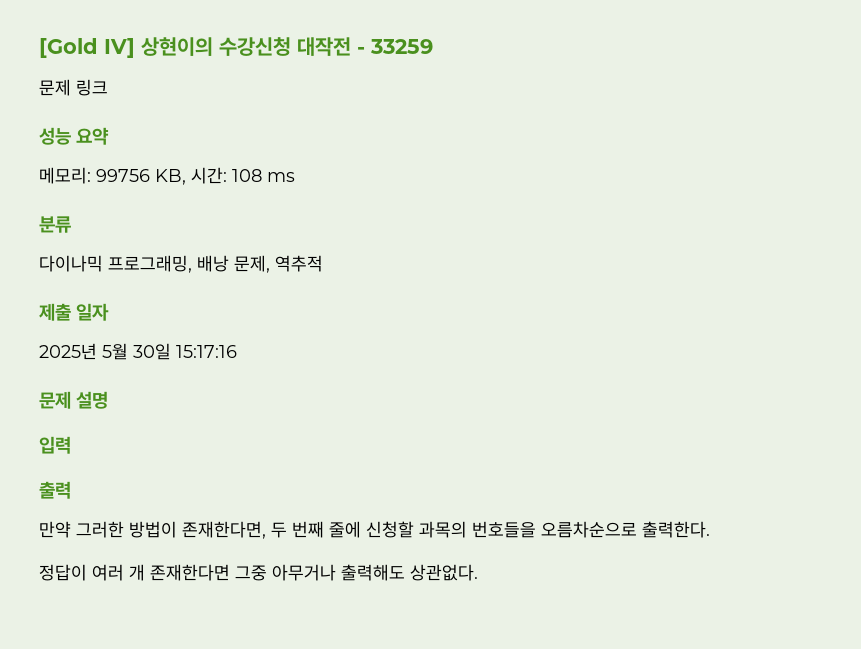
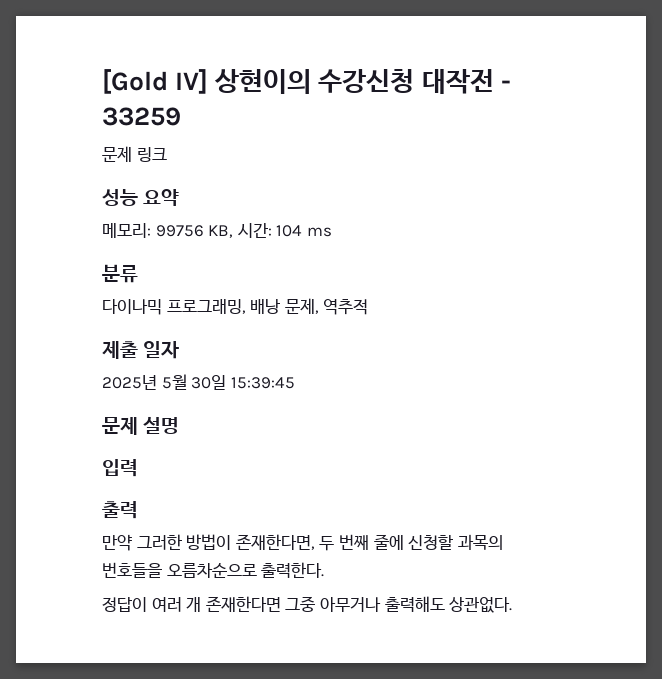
- 메모리: 99756 KB, 시간: 108 ms
+ 메모리: 99756 KB, 시간: 104 ms
- 2025년 5월 30일 15:17:16
+ 2025년 5월 30일 15:39:45

